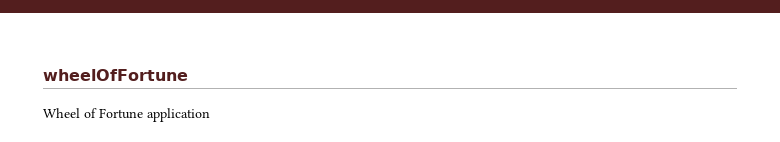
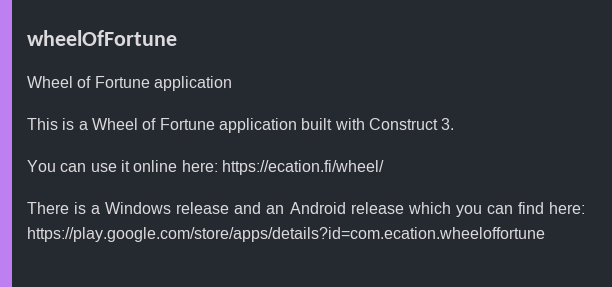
+ This is a Wheel of Fortune application built with Construct 3.
+ You can use it online here: https://ecation.fi/wheel/
+ There is a Windows release and an Android release which you can find here: https://play.google.com/store/apps/details?id=com.ecation.wheeloffortune

